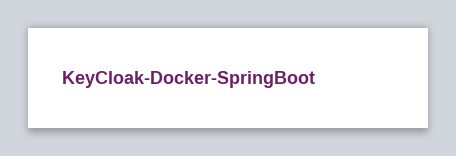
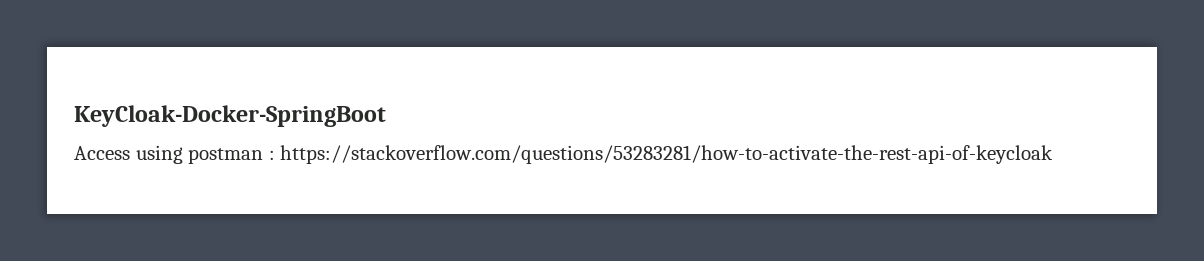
+ Access using postman : https://stackoverflow.com/questions/53283281/how-to-activate-the-rest-api-of-keycloak

